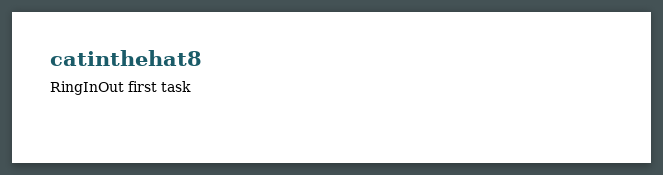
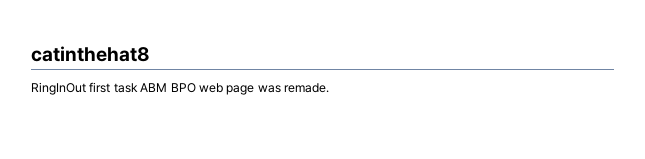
- RingInOut first task
+ RingInOut first task ABM BPO web page was remade.

